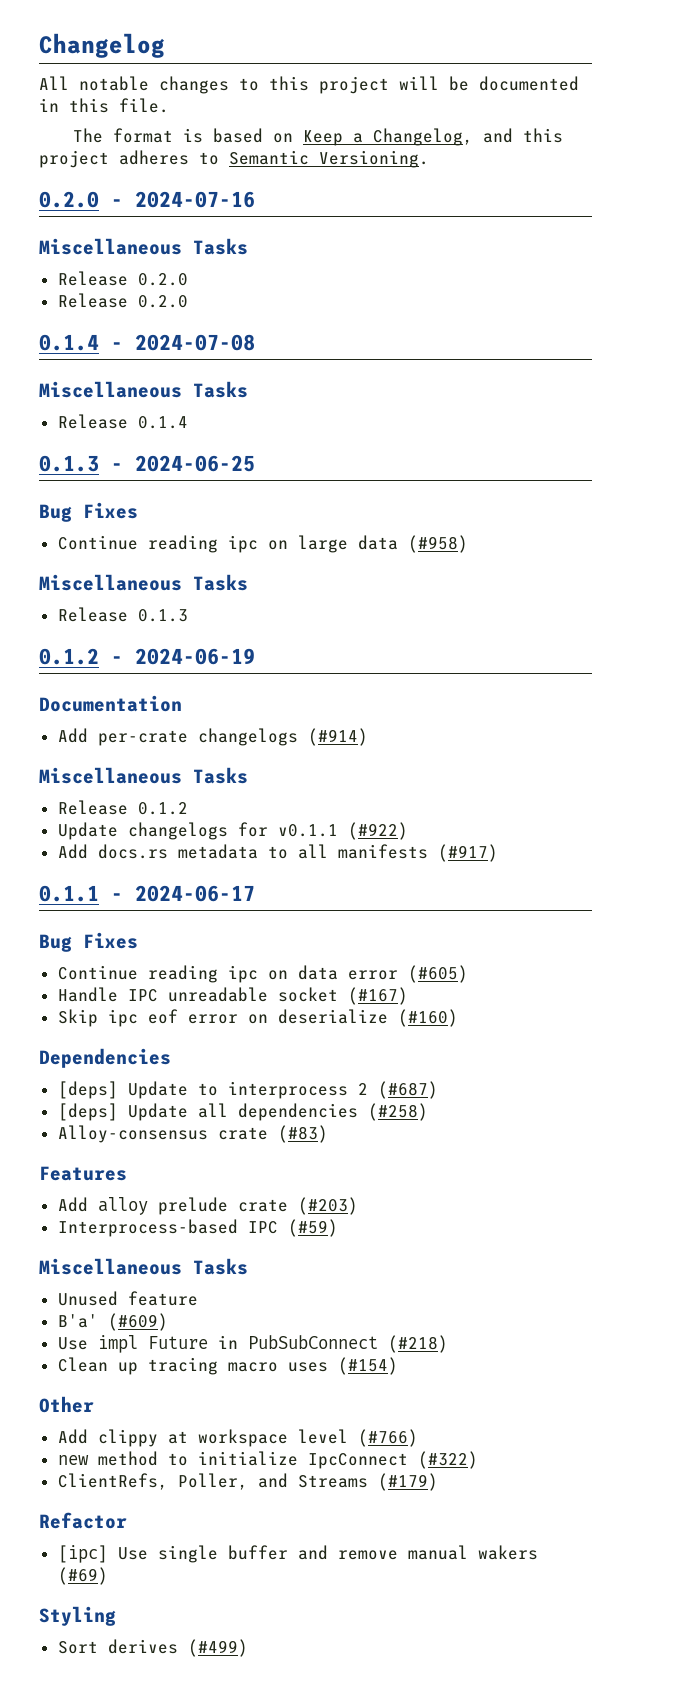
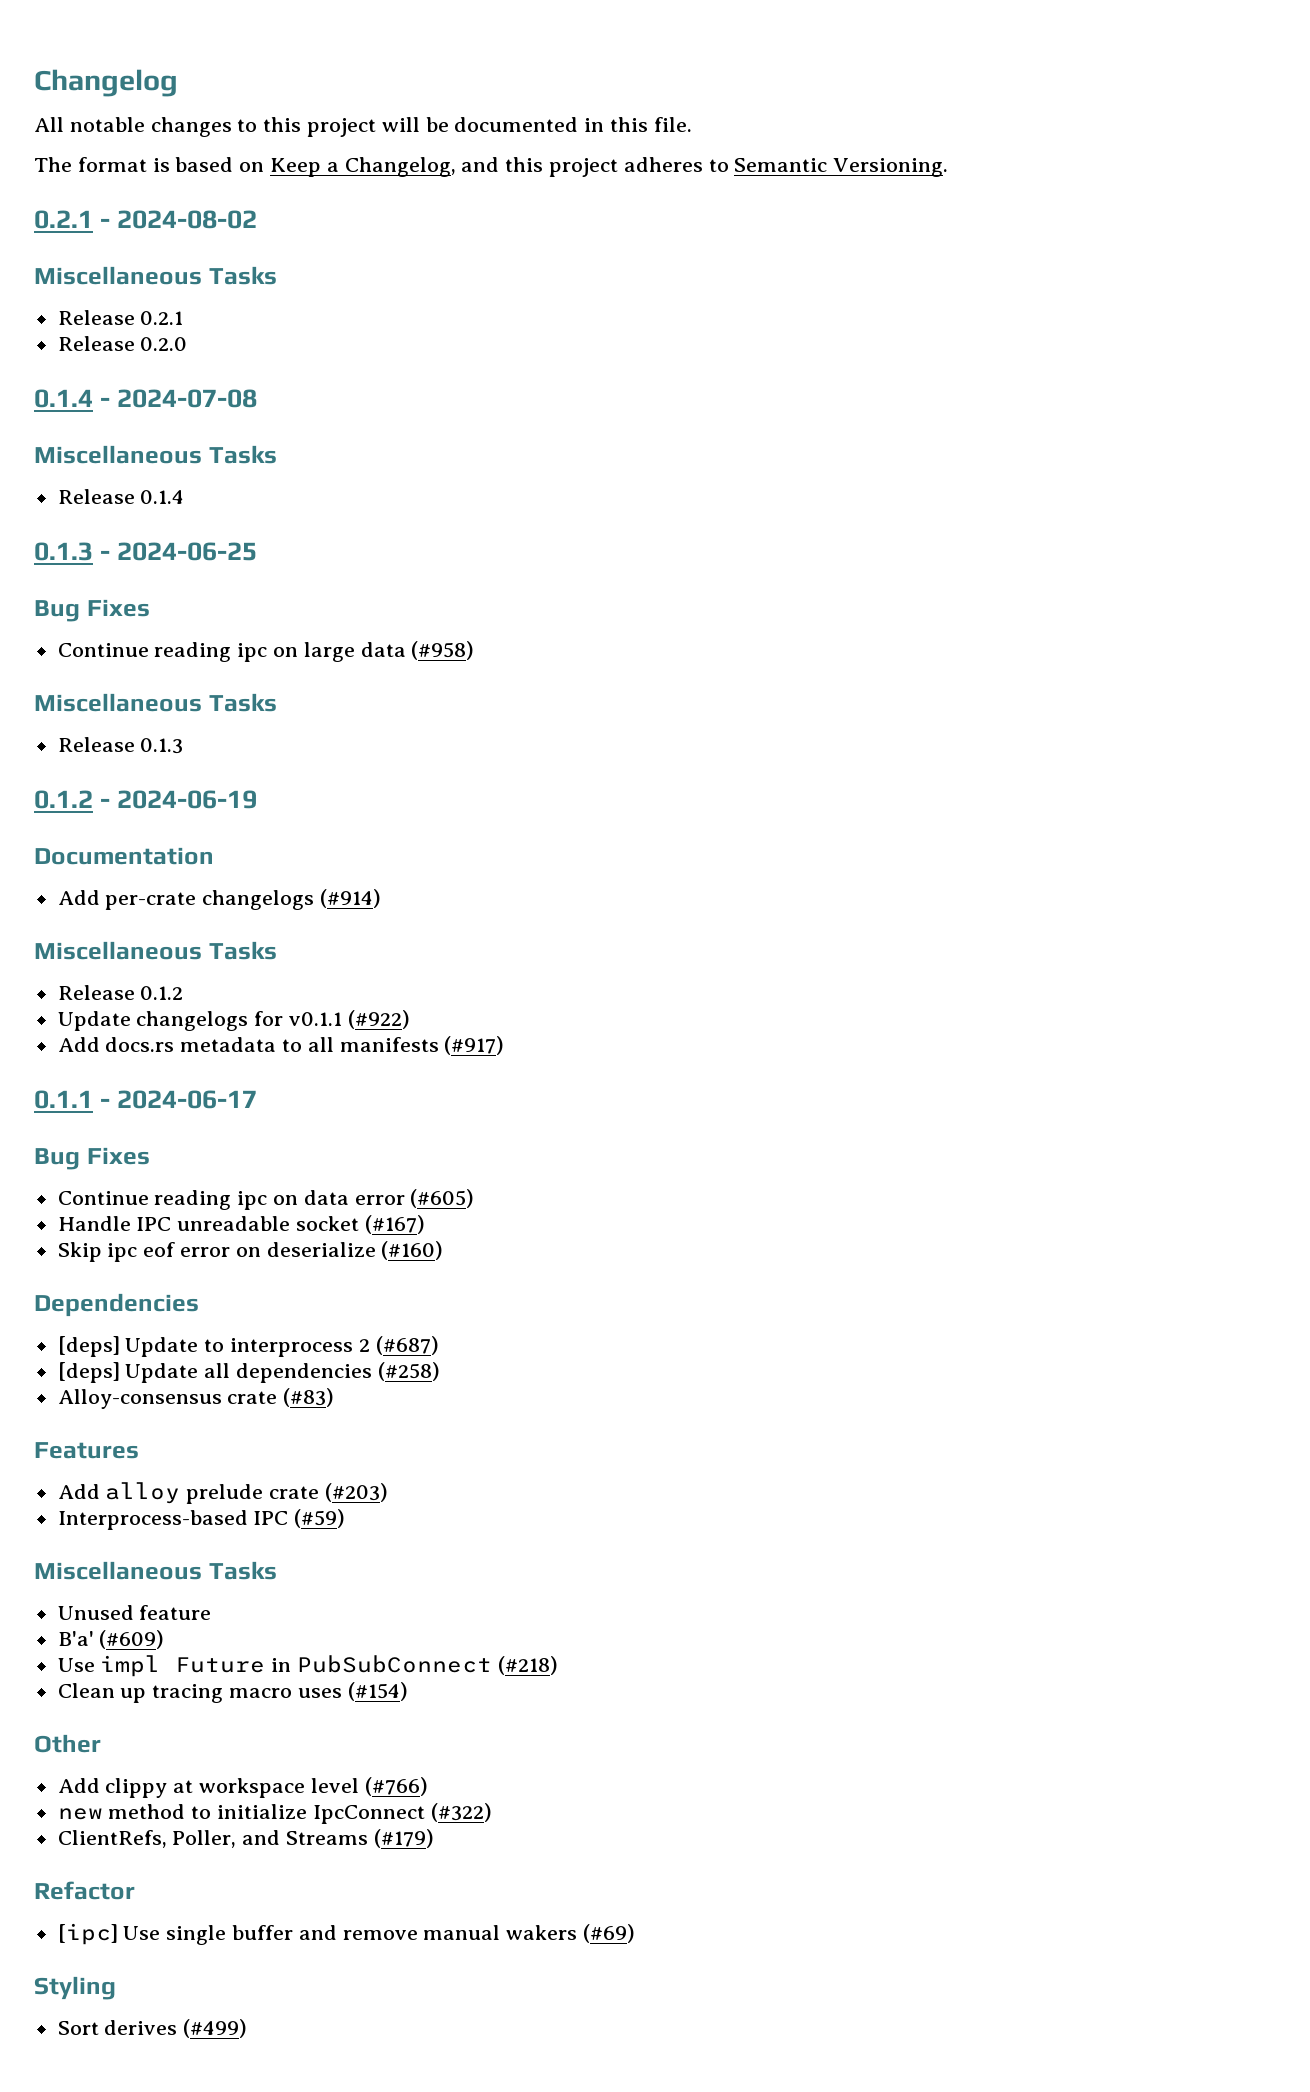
- 0.2.0 - 2024-07-16
+ 0.2.1 - 2024-08-02
  Miscellaneous Tasks
- Release 0.2.0
+ Release 0.2.1

